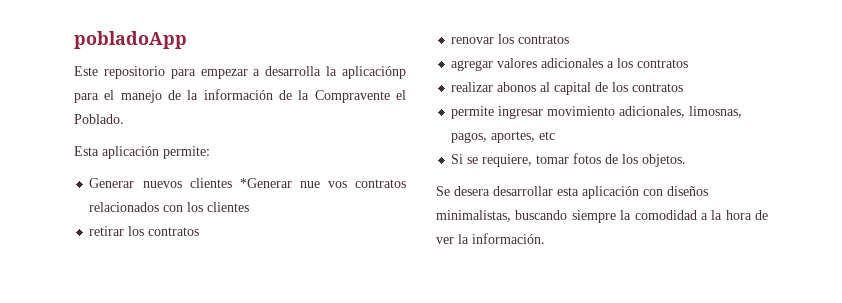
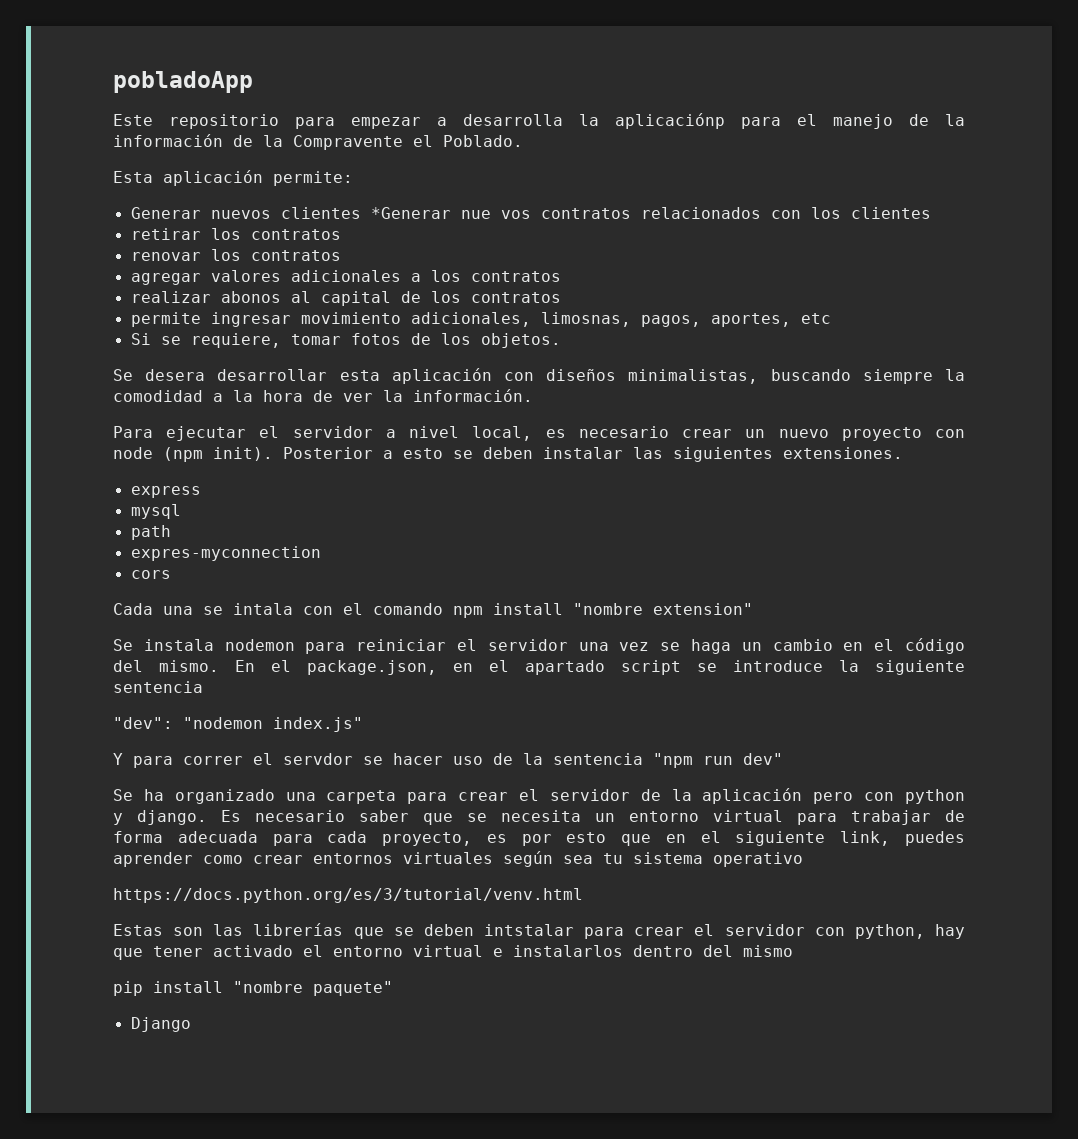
+ Para ejecutar el servidor a nivel local, es necesario crear un nuevo proyecto con node (npm init). Posterior a esto se deben instalar las siguientes extensiones.
+ express
+ mysql
+ path
+ expres-myconnection
+ cors
+ Cada una se intala con el comando npm install "nombre extension"
+ Se instala nodemon para reiniciar el servidor una vez se haga un cambio en el código del mismo. En el package.json, en el apartado script se introduce la siguiente sentencia
+ "dev": "nodemon index.js"
+ Y para correr el servdor se hacer uso de la sentencia "npm run dev"
+ Se ha organizado una carpeta para crear el servidor de la aplicación pero con python y django. Es necesario saber que se necesita un entorno virtual para trabajar de forma adecuada para cada proyecto, es por esto que en el siguiente link, puedes aprender como crear entornos virtuales según sea tu sistema operativo
+ https://docs.python.org/es/3/tutorial/venv.html
+ Estas son las librerías que se deben intstalar para crear el servidor con python, hay que tener activado el entorno virtual e instalarlos dentro del mismo
+ pip install "nombre paquete"
+ Django

